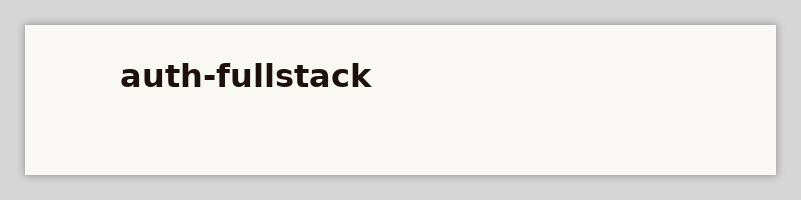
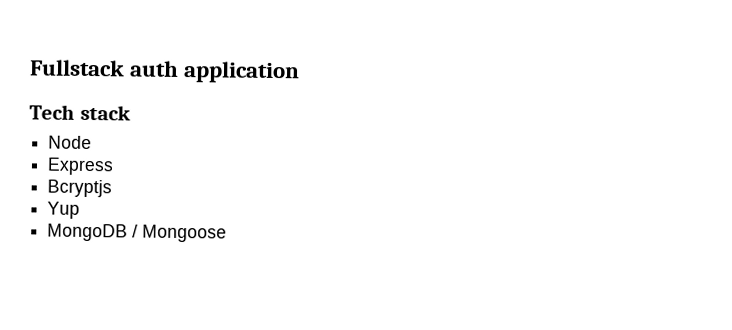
- auth-fullstack
+ Fullstack auth application
+ Tech stack
+ Node
+ Express
+ Bcryptjs
+ Yup
+ MongoDB / Mongoose

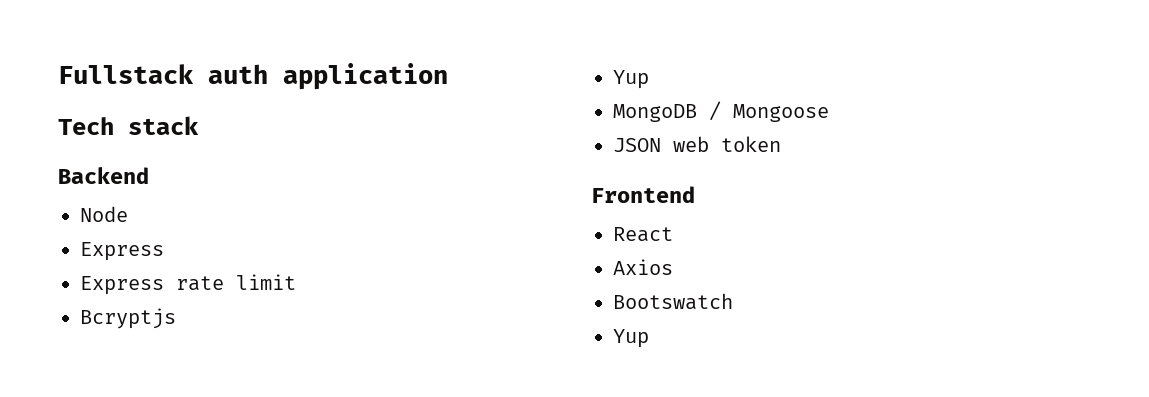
+ Backend
+ Express rate limit
+ JSON web token
+ Frontend
+ React
+ Axios
+ Bootswatch
+ Yup

